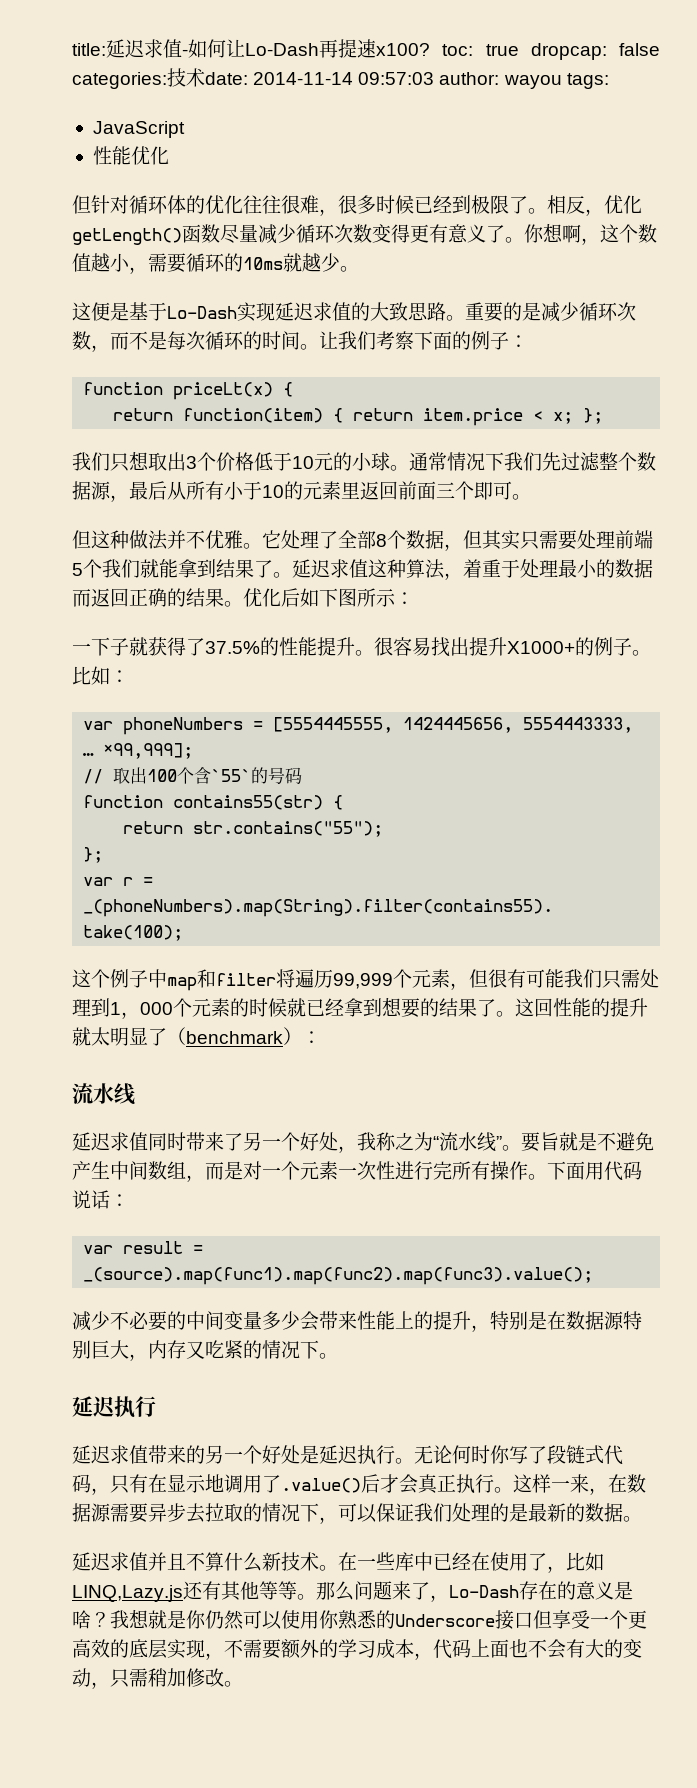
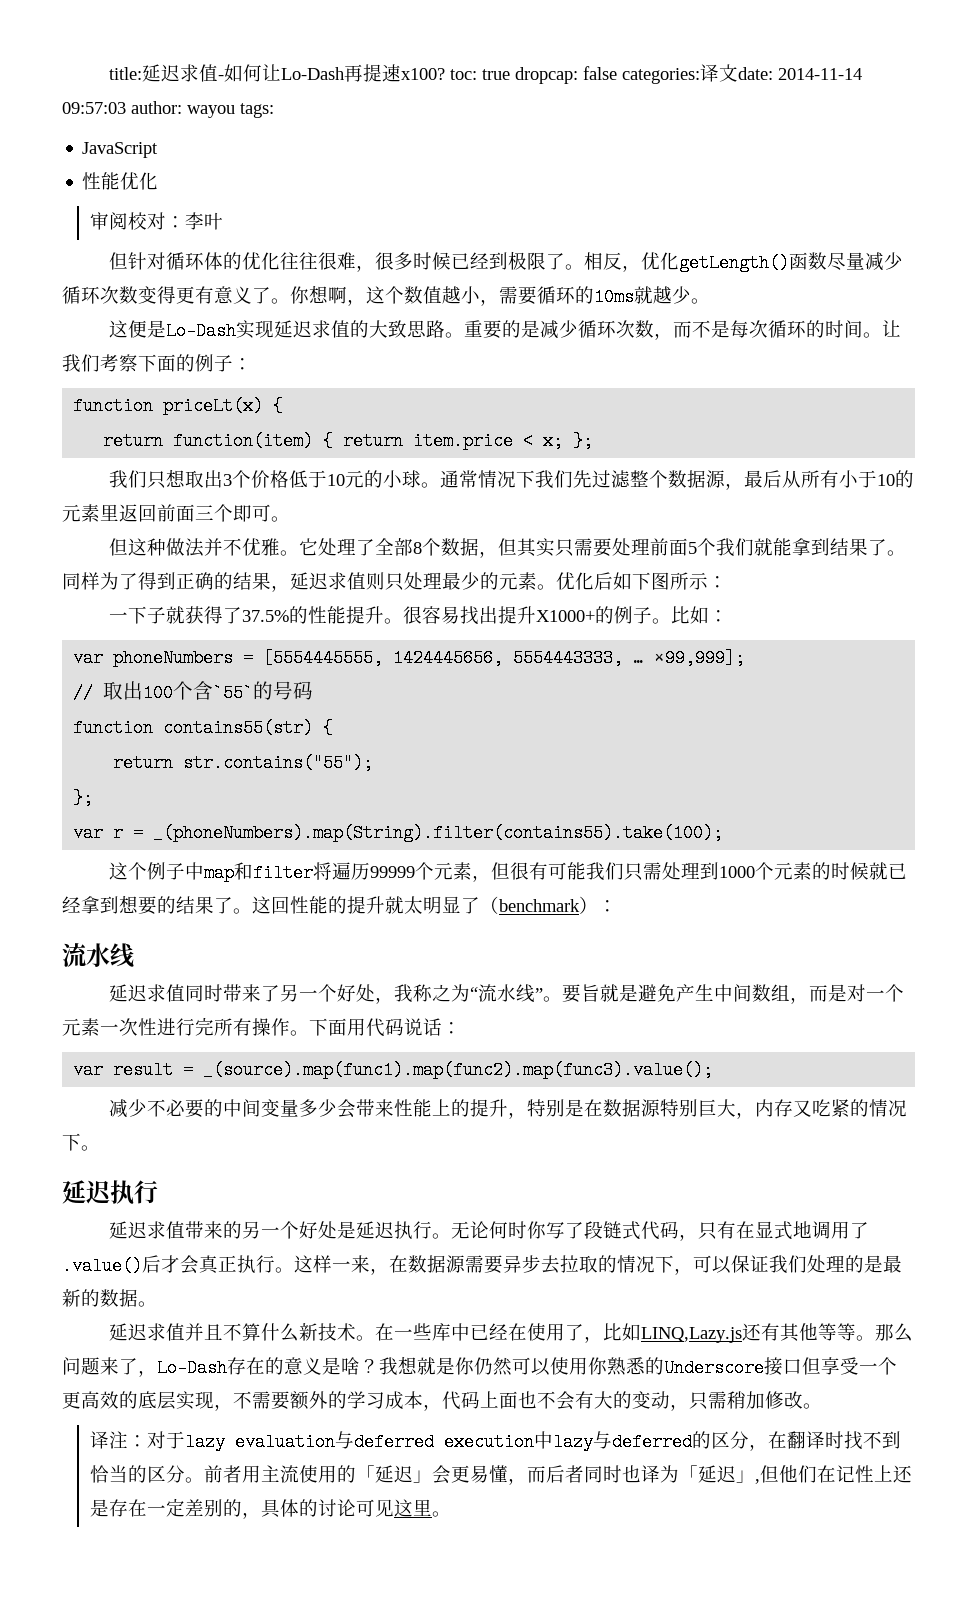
- title:延迟求值-如何让Lo-Dash再提速x100? toc: true dropcap: false categories:技术date: 2014-11-14 09:57:03 author: wayou tags:
+ title:延迟求值-如何让Lo-Dash再提速x100? toc: true dropcap: false categories:译文date: 2014-11-14 09:57:03 author: wayou tags:
+ 审阅校对：李叶
- 这便是基于Lo-Dash实现延迟求值的大致思路。
+ 这便是Lo-Dash实现延迟求值的大致思路。
- 它处理了全部8个数据，但其实只需要处理前端5个我们就能拿到结果了。
+ 它处理了全部8个数据，但其实只需要处理前面5个我们就能拿到结果了。
- 延迟求值这种算法，着重于处理最小的数据而返回正确的结果。
+ 同样为了得到正确的结果，延迟求值则只处理最少的元素。
- 这个例子中map和filter将遍历99,999个元素，但很有可能我们只需处理到1，000个元素的时候就已经拿到想要的结果了。
+ 这个例子中map和filter将遍历99999个元素，但很有可能我们只需处理到1000个元素的时候就已经拿到想要的结果了。
- 要旨就是不避免产生中间数组，而是对一个元素一次性进行完所有操作。
+ 要旨就是避免产生中间数组，而是对一个元素一次性进行完所有操作。
- 无论何时你写了段链式代码，只有在显示地调用了.value()后才会真正执行。
+ 无论何时你写了段链式代码，只有在显式地调用了.value()后才会真正执行。
+ 译注：对于lazy evaluation与deferred execution中lazy与deferred的区分，在翻译时找不到恰当的区分。前者用主流使用的「延迟」会更易懂，而后者同时也译为「延迟」,但他们在记性上还是存在一定差别的，具体的讨论可见这里。

